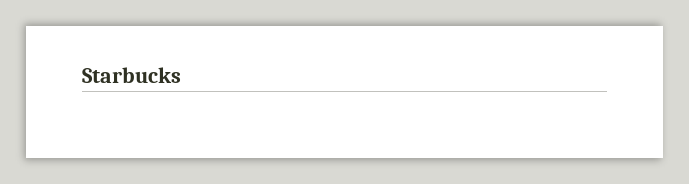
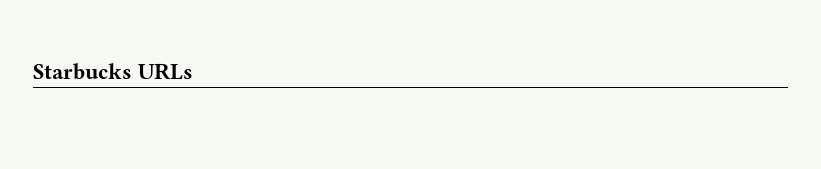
- Starbucks
+ Starbucks URLs

